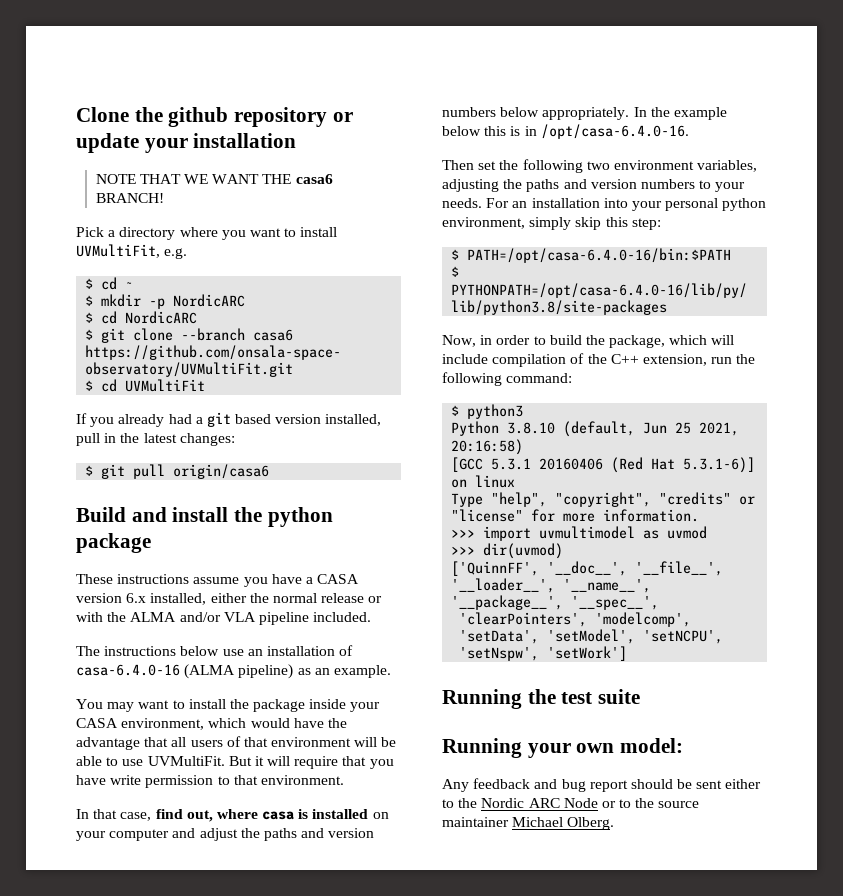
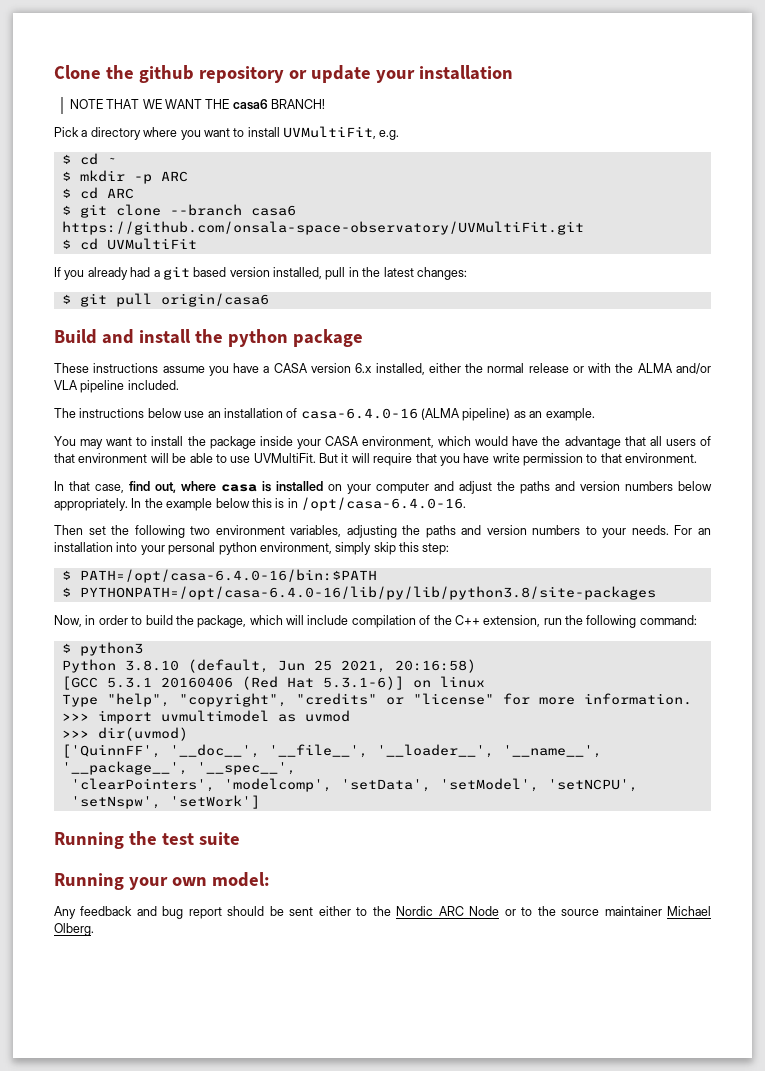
- $ mkdir -p NordicARC
- $ cd NordicARC
+ $ mkdir -p ARC
+ $ cd ARC

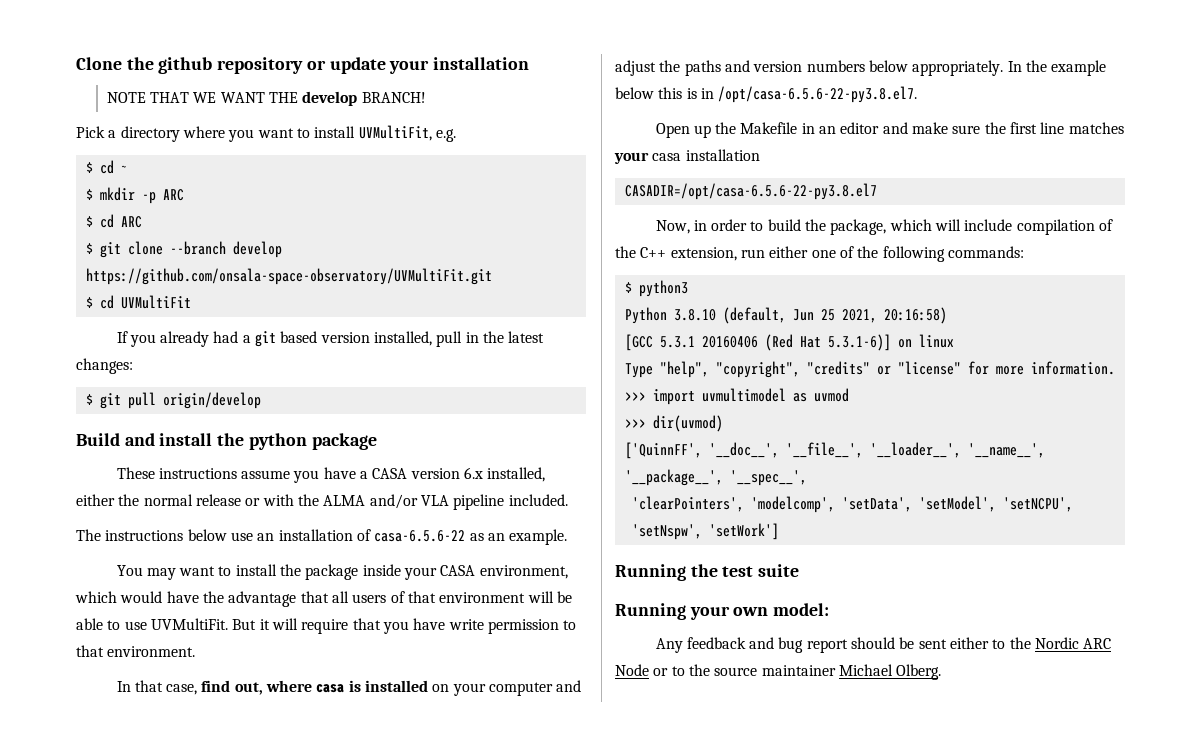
- NOTE THAT WE WANT THE casa6 BRANCH!
+ NOTE THAT WE WANT THE develop BRANCH!
- $ git clone --branch casa6 https://github.com/onsala-space-observatory/UVMultiFit.git
+ $ git clone --branch develop https://github.com/onsala-space-observatory/UVMultiFit.git
- $ git pull origin/casa6
+ $ git pull origin/develop
- The instructions below use an installation of casa-6.4.0-16 (ALMA pipeline) as an example.
+ The instructions below use an installation of casa-6.5.6-22 as an example.
- In the example below this is in /opt/casa-6.4.0-16.
- Then set the following two environment variables, adjusting the paths and version numbers to your needs. For an installation into your personal python environment, simply skip this step:
- $ PATH=/opt/casa-6.4.0-16/bin:$PATH
- $ PYTHONPATH=/opt/casa-6.4.0-16/lib/py/lib/python3.8/site-packages
+ In the example below this is in /opt/casa-6.5.6-22-py3.8.el7.
+ Open up the Makefile in an editor and make sure the first line matches your casa installation
+ CASADIR=/opt/casa-6.5.6-22-py3.8.el7
- Now, in order to build the package, which will include compilation of the C++ extension, run the following command:
+ Now, in order to build the package, which will include compilation of the C++ extension, run either one of the following commands:

